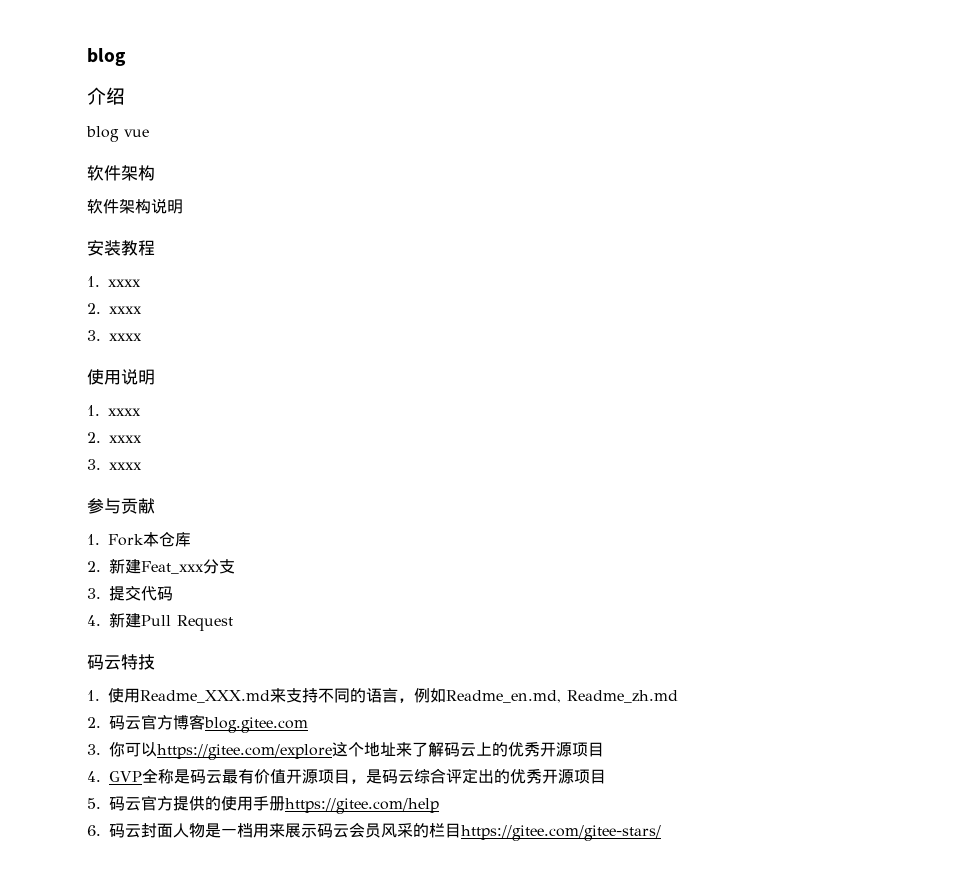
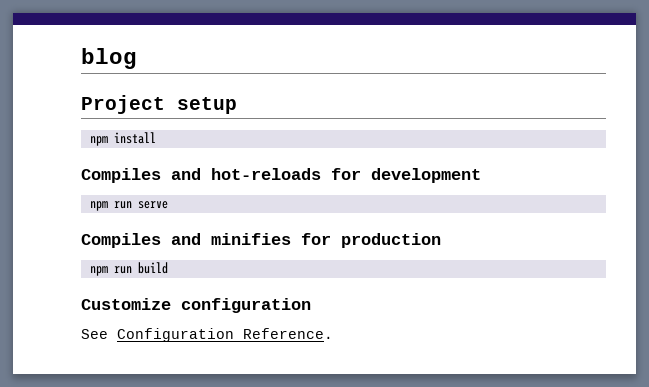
- 介绍
- blog vue
- 软件架构
- 软件架构说明
- 安装教程
- 1. xxxx
- 2. xxxx
- 3. xxxx
- 使用说明
- 1. xxxx
- 2. xxxx
- 3. xxxx
- 参与贡献
- 1. Fork本仓库
- 2.新建Feat_xxx分支
- 3.提交代码
- 4.新建Pull Request
- 码云特技
- 1.使用Readme_XXX.md来支持不同的语言，例如Readme_en.md, Readme_zh.md
- 2.码云官方博客blog.gitee.com
- 3.你可以https://gitee.com/explore这个地址来了解码云上的优秀开源项目
- 4. GVP全称是码云最有价值开源项目，是码云综合评定出的优秀开源项目
- 5.码云官方提供的使用手册https://gitee.com/help
- 6.码云封面人物是一档用来展示码云会员风采的栏目https://gitee.com/gitee-stars/
+ Project setup
+ npm install
+ Compiles and hot-reloads for development
+ npm run serve
+ Compiles and minifies for production
+ npm run build
+ Customize configuration
+ See Configuration Reference.

